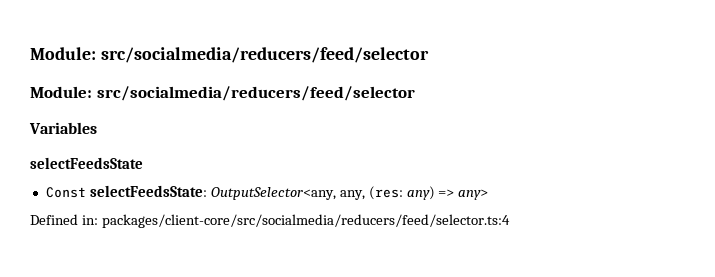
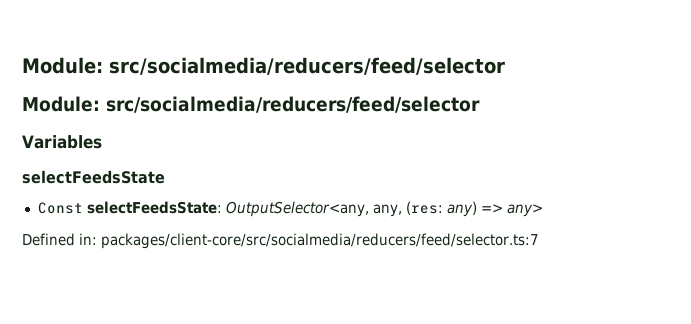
- Defined in: packages/client-core/src/socialmedia/reducers/feed/selector.ts:4
+ Defined in: packages/client-core/src/socialmedia/reducers/feed/selector.ts:7

